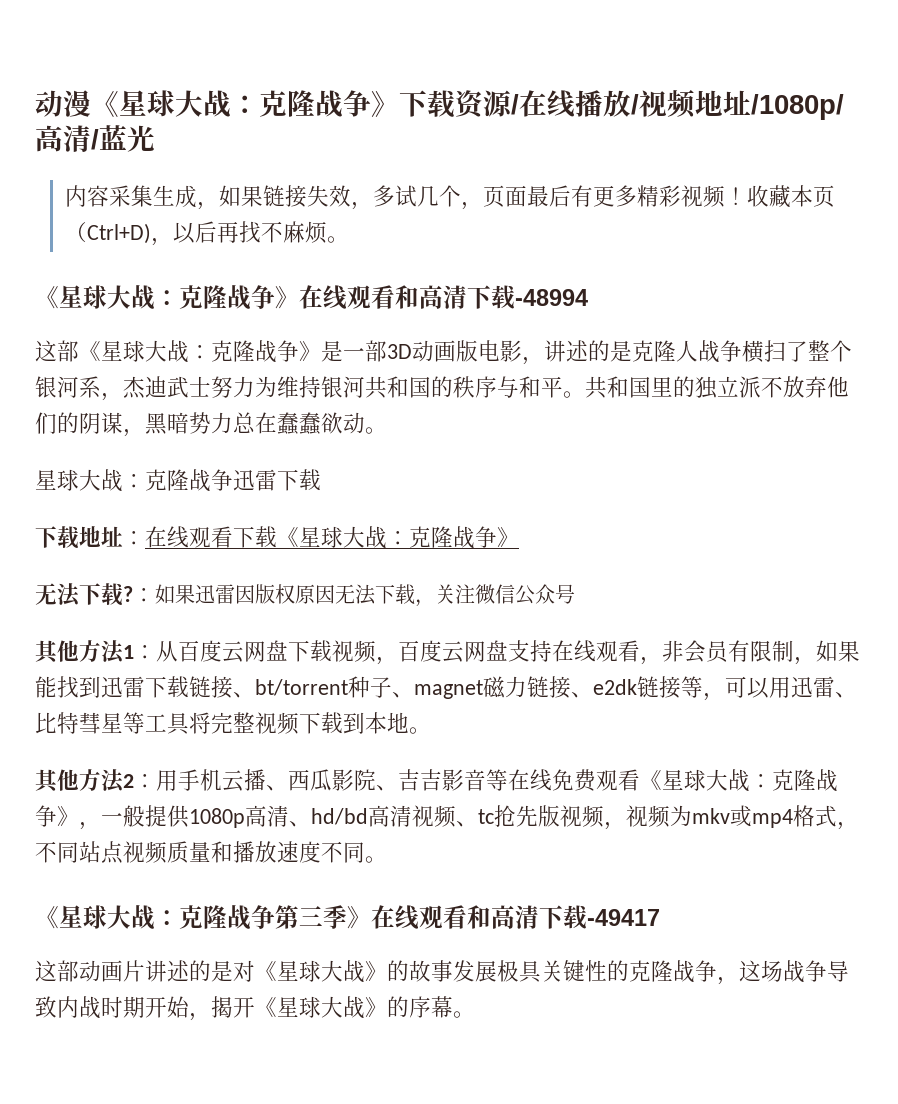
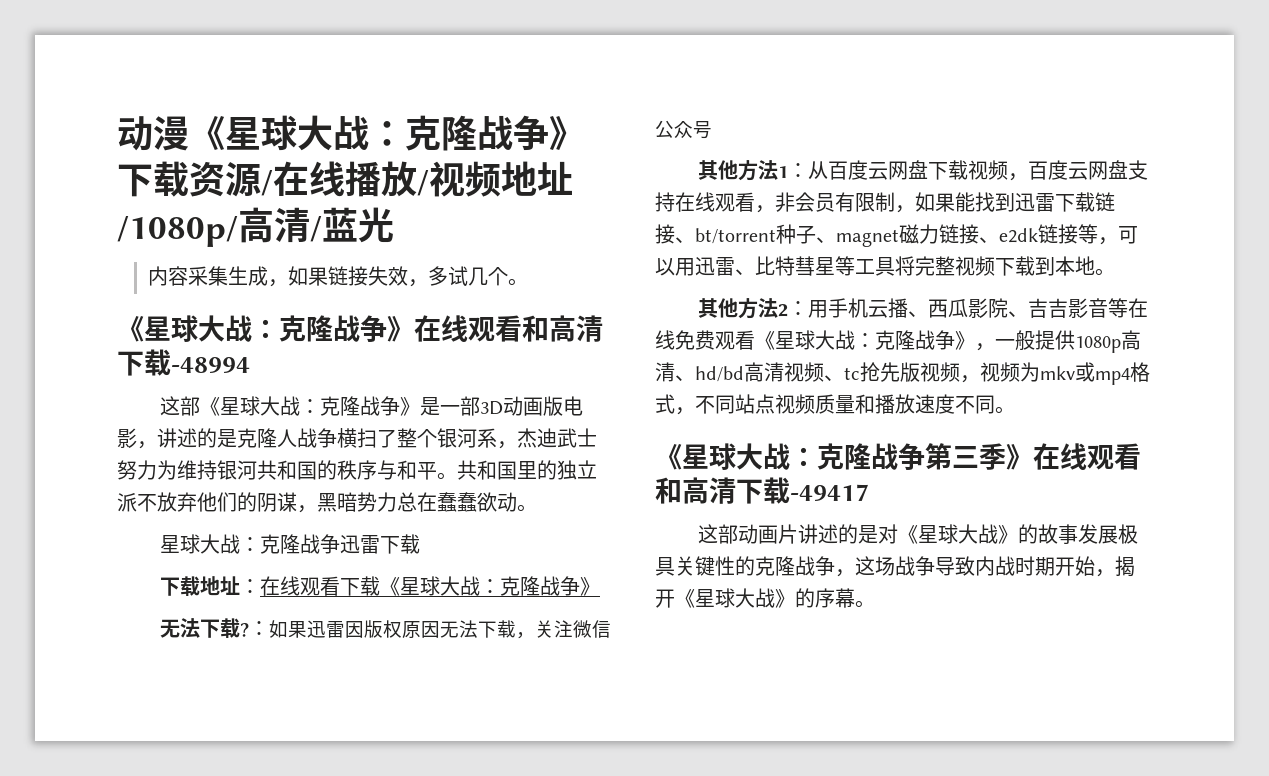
- 内容采集生成，如果链接失效，多试几个，页面最后有更多精彩视频！收藏本页（Ctrl+D)，以后再找不麻烦。
+ 内容采集生成，如果链接失效，多试几个。

